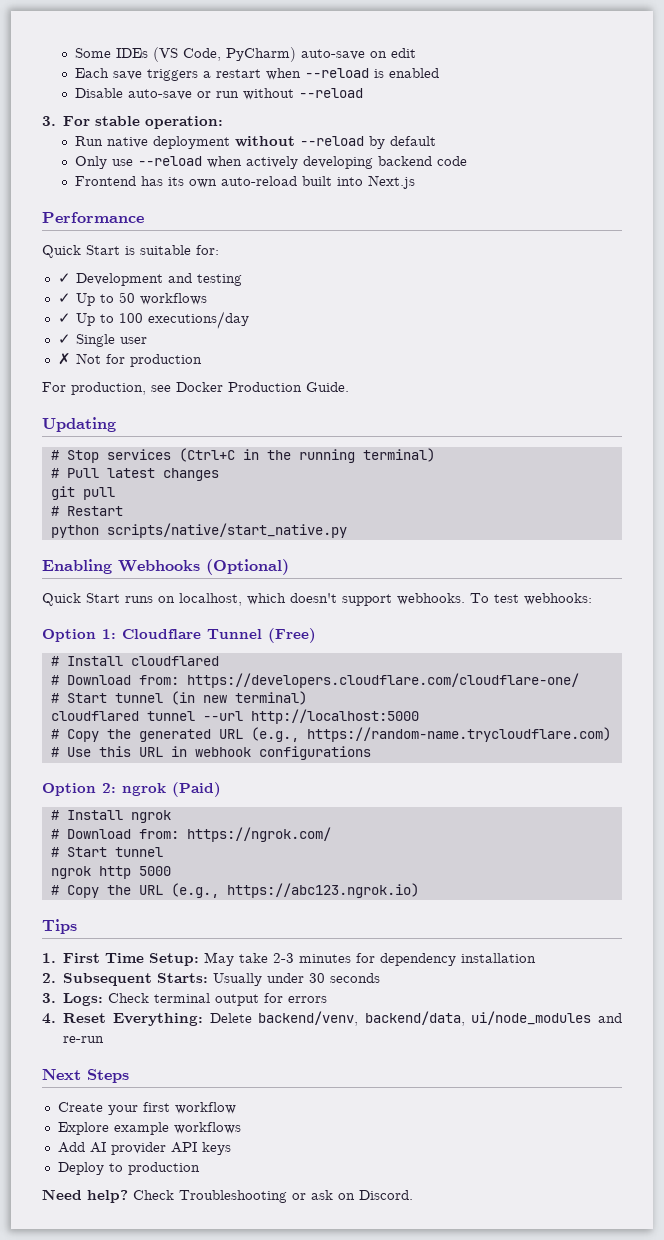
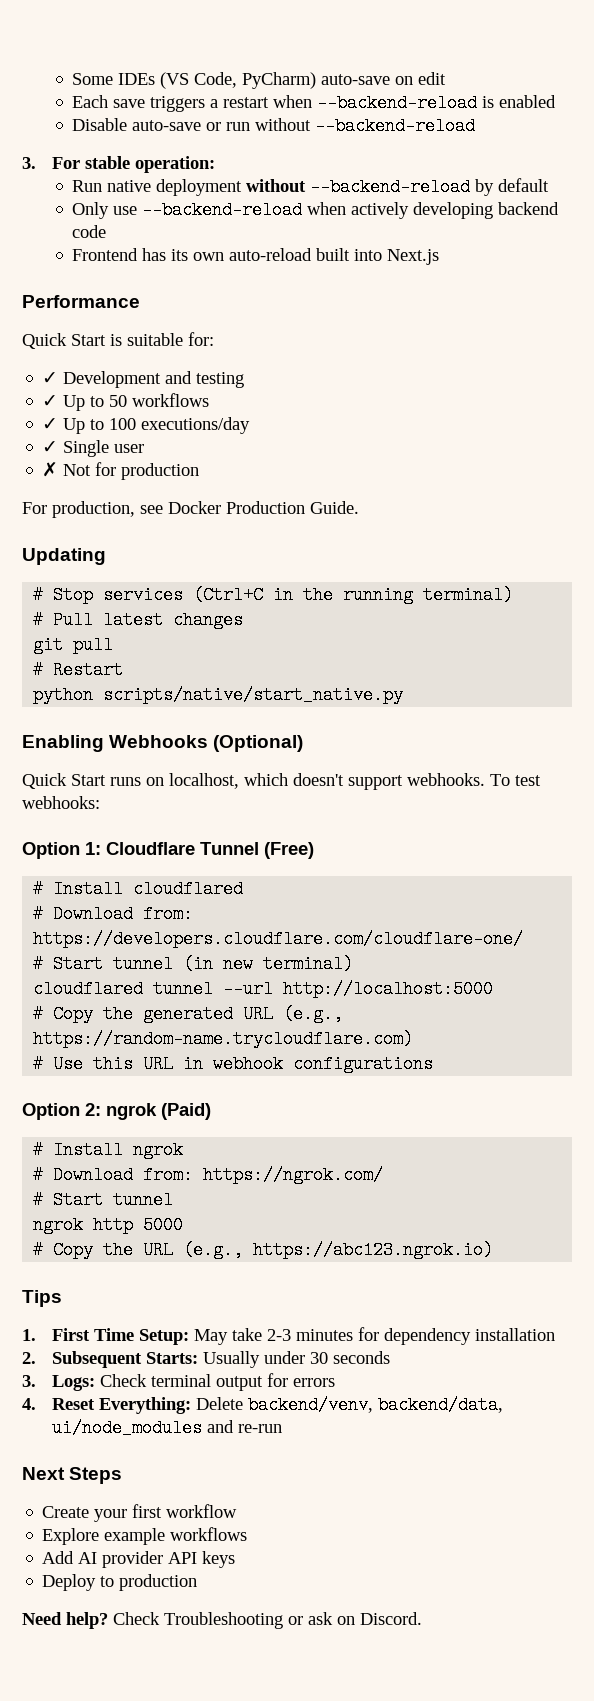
- Each save triggers a restart when --reload is enabled
+ Each save triggers a restart when --backend-reload is enabled
- Disable auto-save or run without --reload
+ Disable auto-save or run without --backend-reload
- Run native deployment without --reload by default
+ Run native deployment without --backend-reload by default
- Only use --reload when actively developing backend code
+ Only use --backend-reload when actively developing backend code

